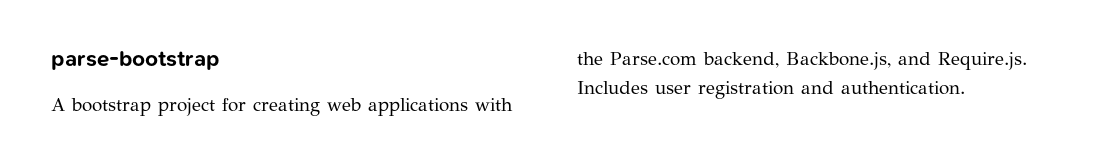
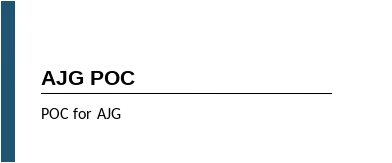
- parse-bootstrap
- A bootstrap project for creating web applications with the Parse.com backend, Backbone.js, and Require.js. Includes user registration and authentication.
+ AJG POC
+ POC for AJG

